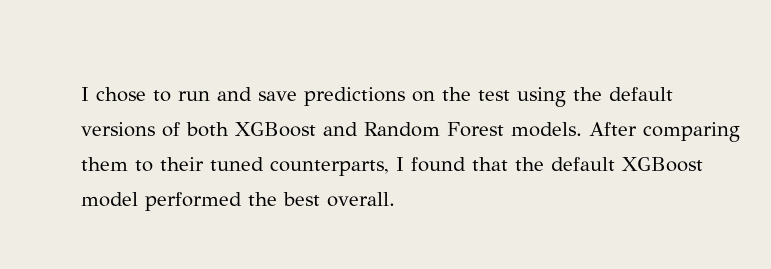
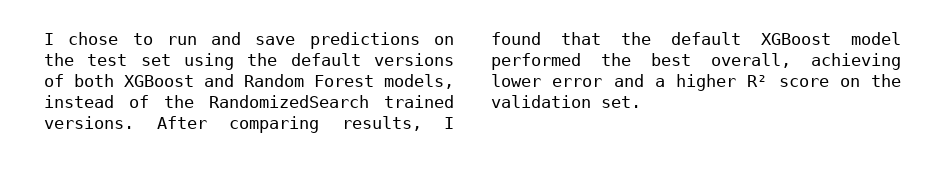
- I chose to run and save predictions on the test using the default versions of both XGBoost and Random Forest models. After comparing them to their tuned counterparts, I found that the default XGBoost model performed the best overall.
+ I chose to run and save predictions on the test set using the default versions of both XGBoost and Random Forest models, instead of the RandomizedSearch trained versions. After comparing results, I found that the default XGBoost model performed the best overall, achieving lower error and a higher R² score on the validation set.

